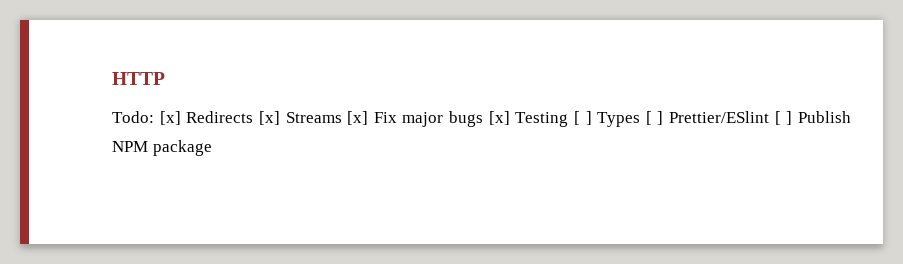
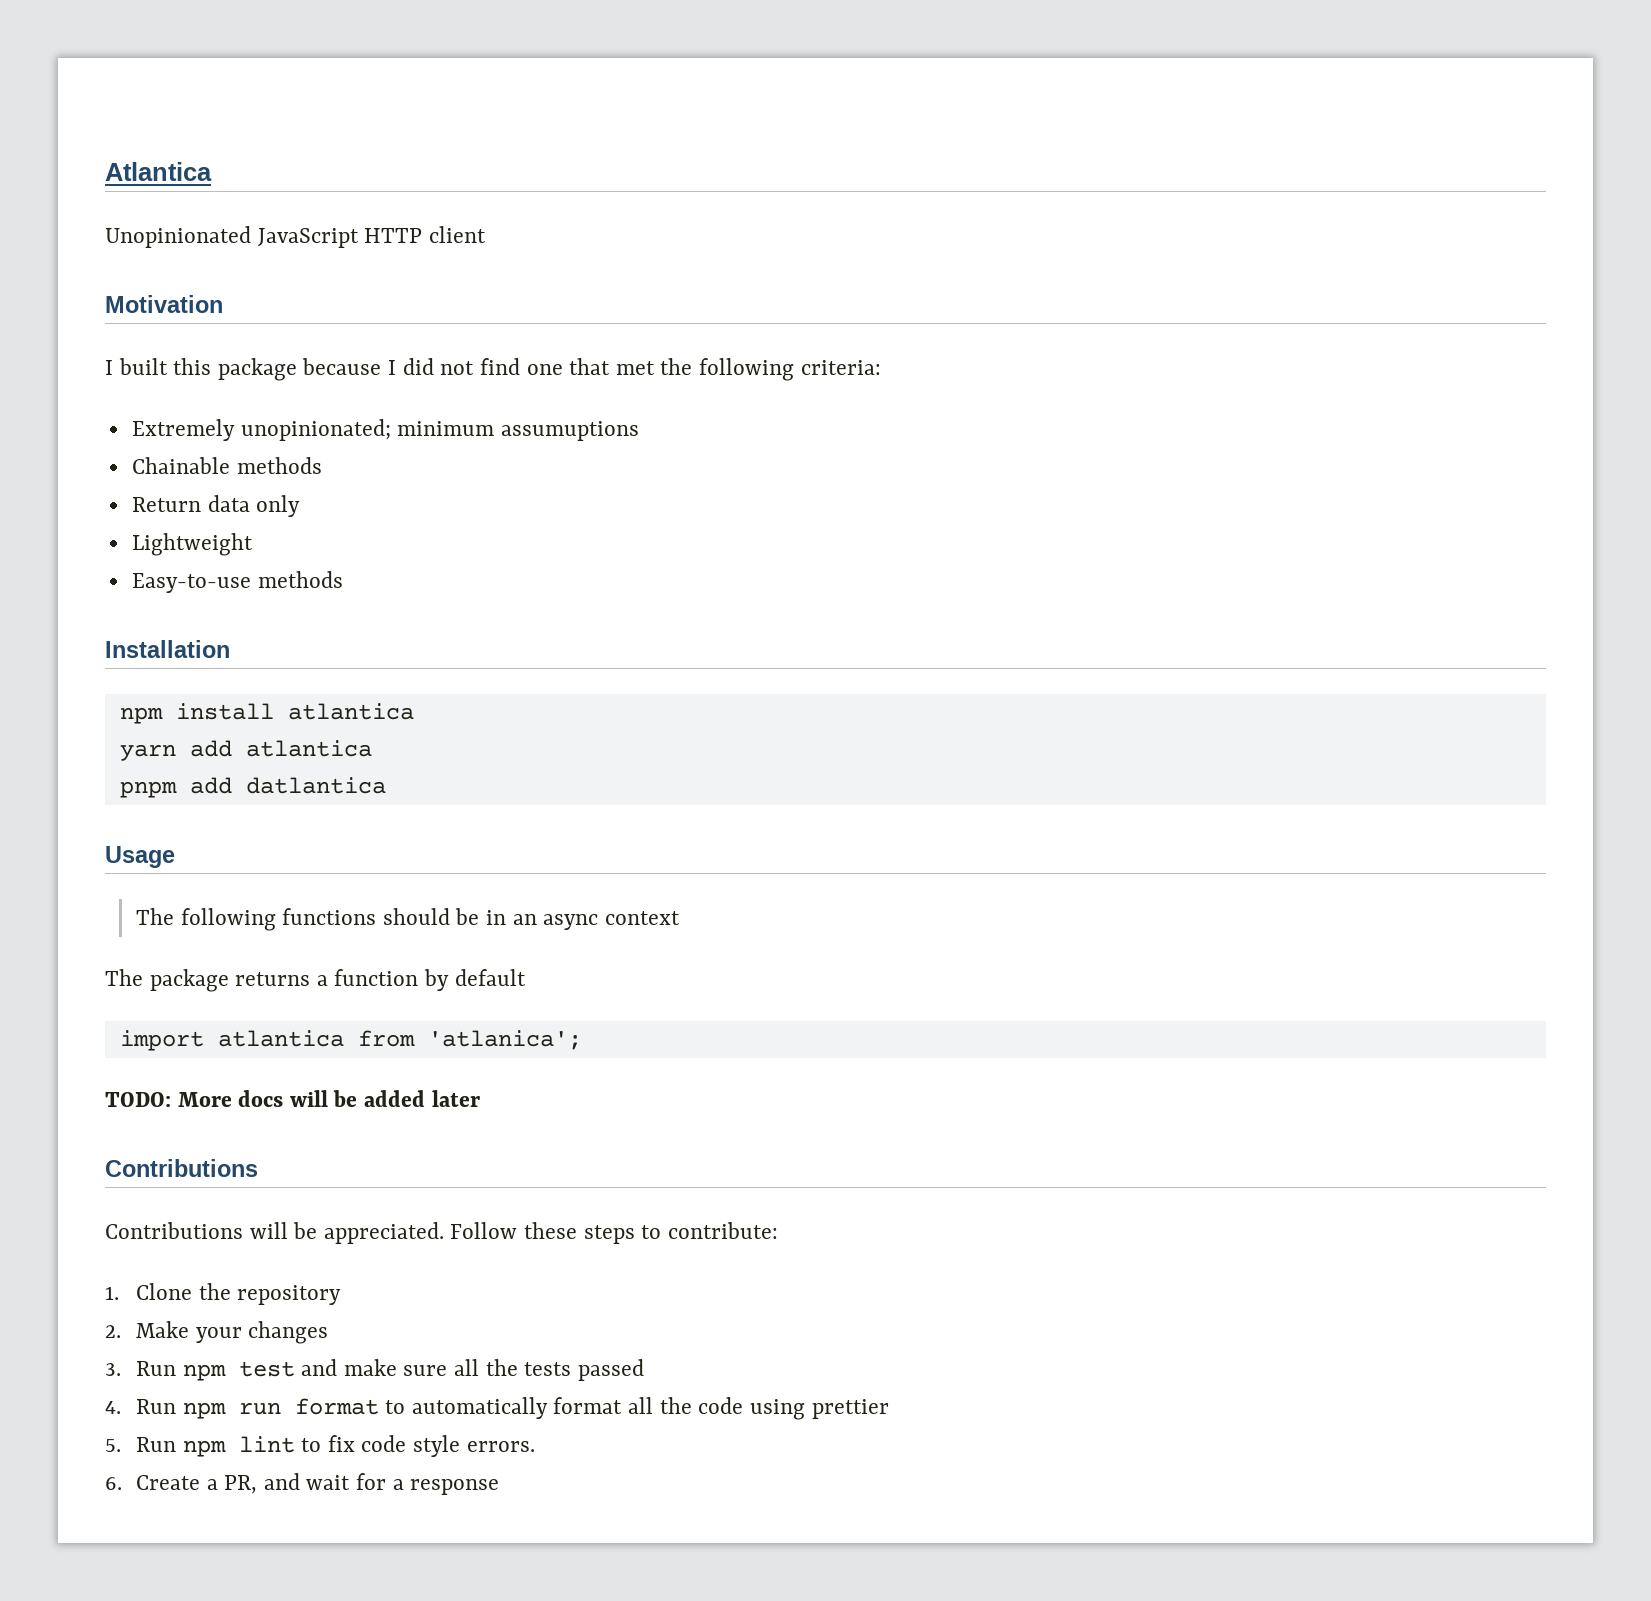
- HTTP
- Todo: [x] Redirects [x] Streams [x] Fix major bugs [x] Testing [ ] Types [ ] Prettier/ESlint [ ] Publish NPM package
+ Atlantica
+ Unopinionated JavaScript HTTP client
+ Motivation
+ I built this package because I did not find one that met the following criteria:
+ Extremely unopinionated; minimum assumuptions
+ Chainable methods
+ Return data only
+ Lightweight
+ Easy-to-use methods
+ Installation
+ npm install atlantica
+ yarn add atlantica
+ pnpm add datlantica
+ Usage
+ The following functions should be in an async context
+ The package returns a function by default
+ import atlantica from 'atlanica';
+ TODO: More docs will be added later
+ Contributions
+ Contributions will be appreciated. Follow these steps to contribute:
+ 1. Clone the repository
+ 2. Make your changes
+ 3. Run npm test and make sure all the tests passed
+ 4. Run npm run format to automatically format all the code using prettier
+ 5. Run npm lint to fix code style errors.
+ 6. Create a PR, and wait for a response

